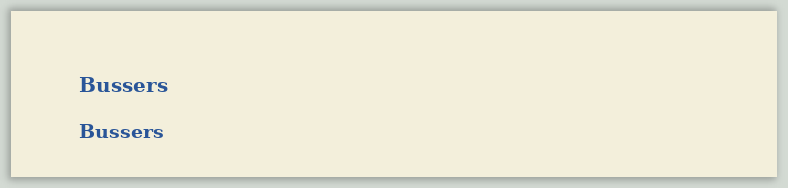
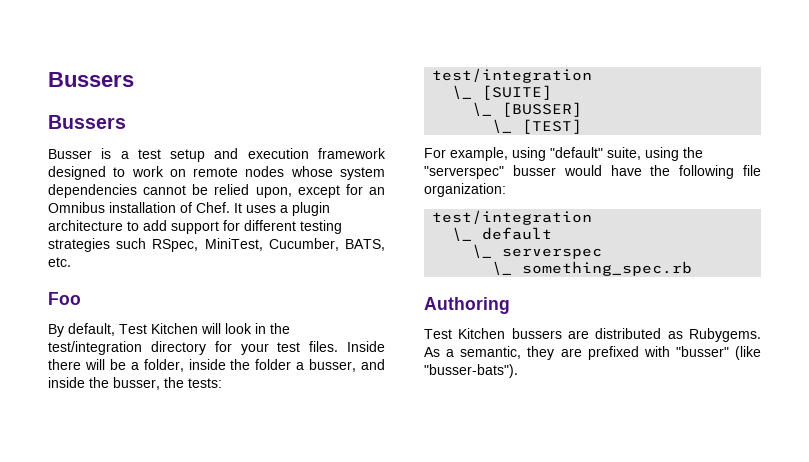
+ Busser is a test setup and execution framework designed to work on remote nodes whose system dependencies cannot be relied upon, except for an Omnibus installation of Chef. It uses a plugin architecture to add support for different testing strategies such RSpec, MiniTest, Cucumber, BATS, etc.
+ Foo
+ By default, Test Kitchen will look in the test/integration directory for your test files. Inside there will be a folder, inside the folder a busser, and inside the busser, the tests:
+ test/integration
+ \_ [SUITE]
+ \_ [BUSSER]
+ \_ [TEST]
+ For example, using "default" suite, using the "serverspec" busser would have the following file organization:
+ test/integration
+ \_ default
+ \_ serverspec
+ \_ something_spec.rb
+ Authoring
+ Test Kitchen bussers are distributed as Rubygems. As a semantic, they are prefixed with "busser" (like "busser-bats").

